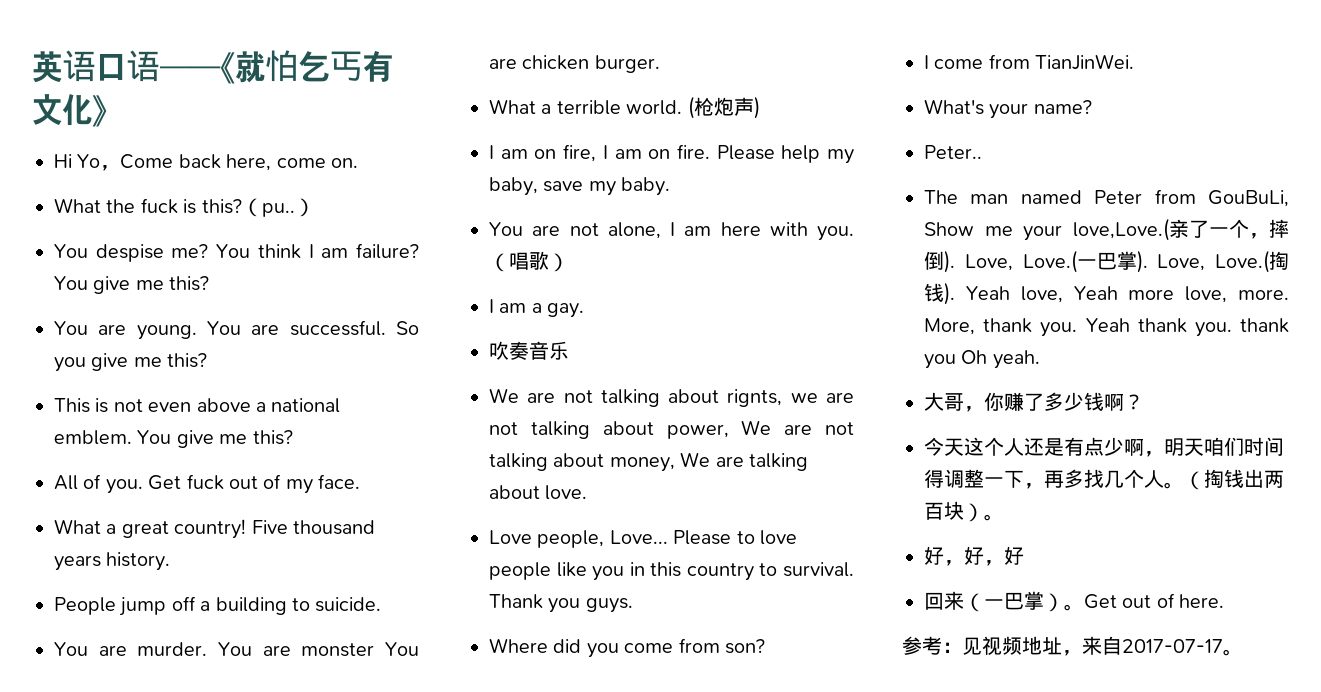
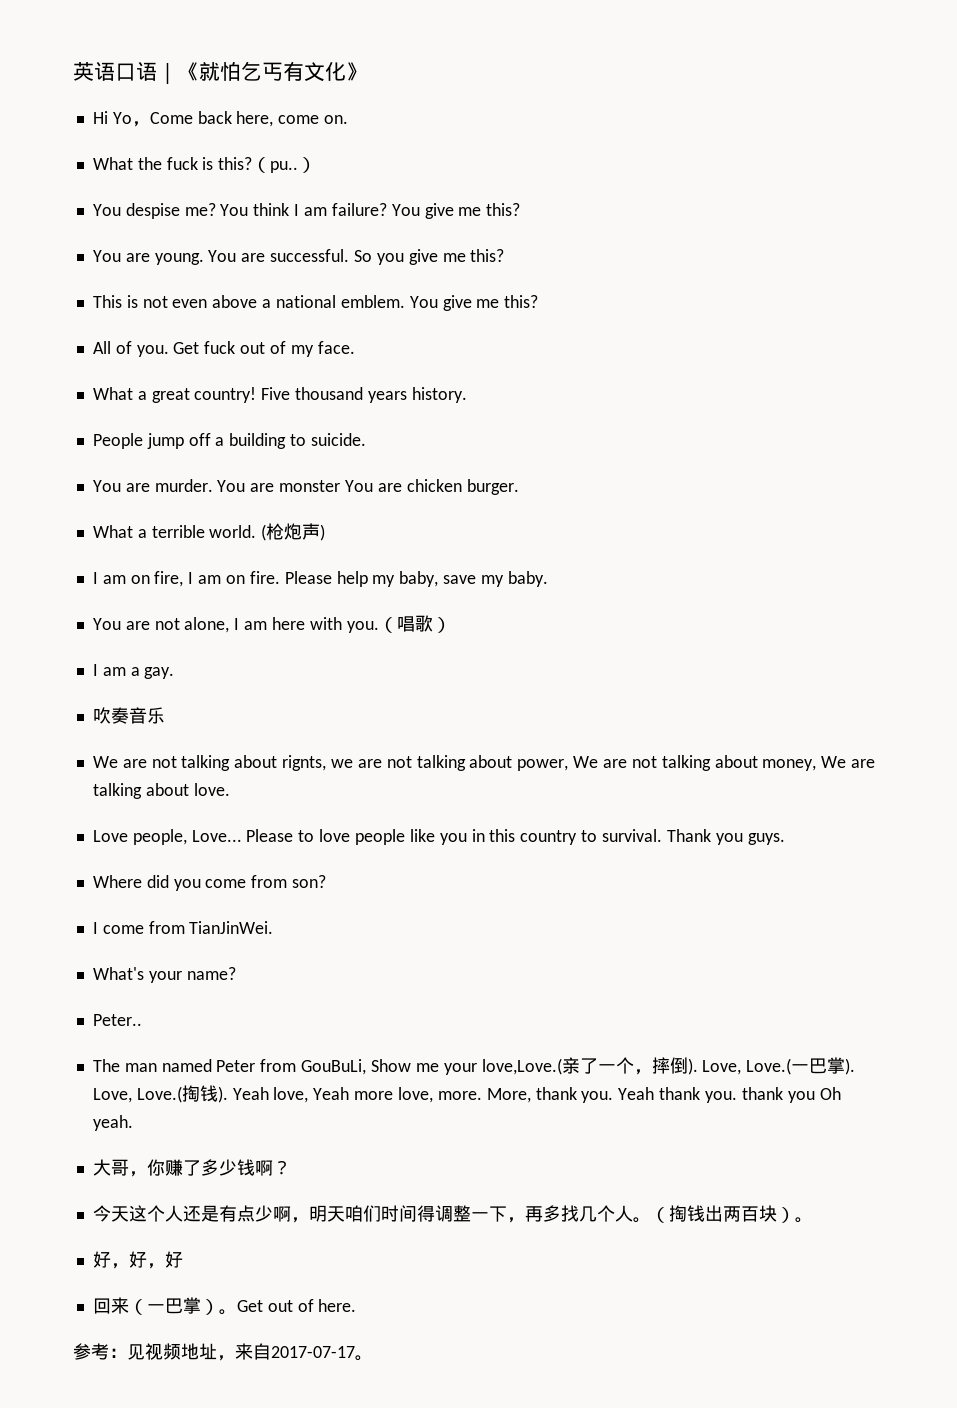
- 英语口语——《就怕乞丐有文化》
+ 英语口语｜《就怕乞丐有文化》

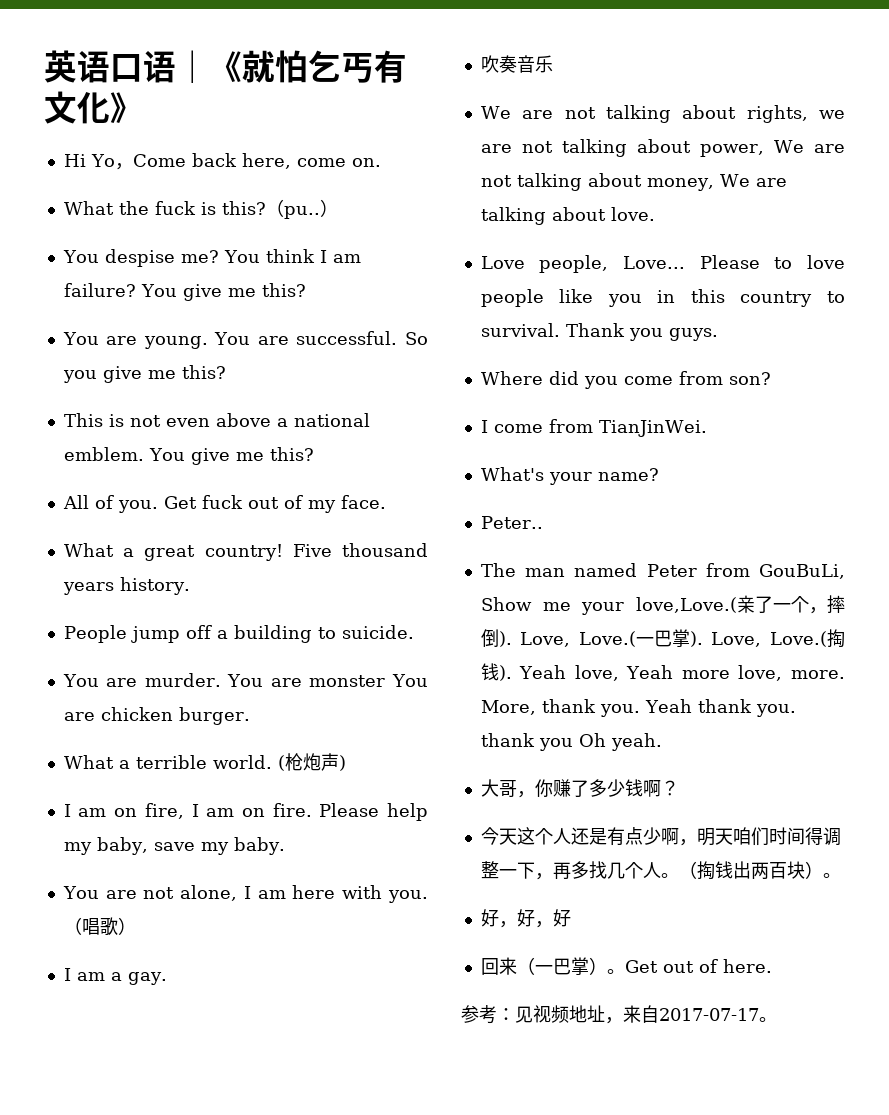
- We are not talking about rignts, we are not talking about power, We are not talking about money, We are talking about love.
+ We are not talking about rights, we are not talking about power, We are not talking about money, We are talking about love.

